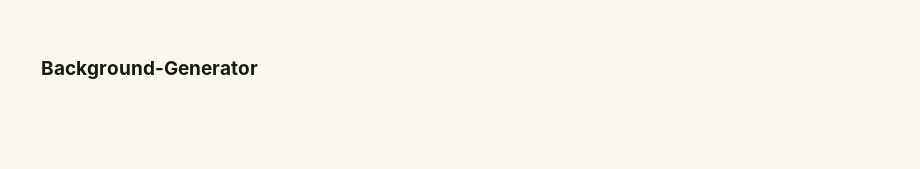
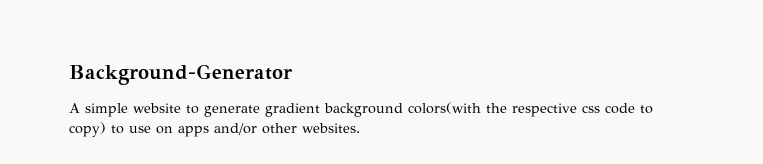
+ A simple website to generate gradient background colors(with the respective css code to copy) to use on apps and/or other websites.

